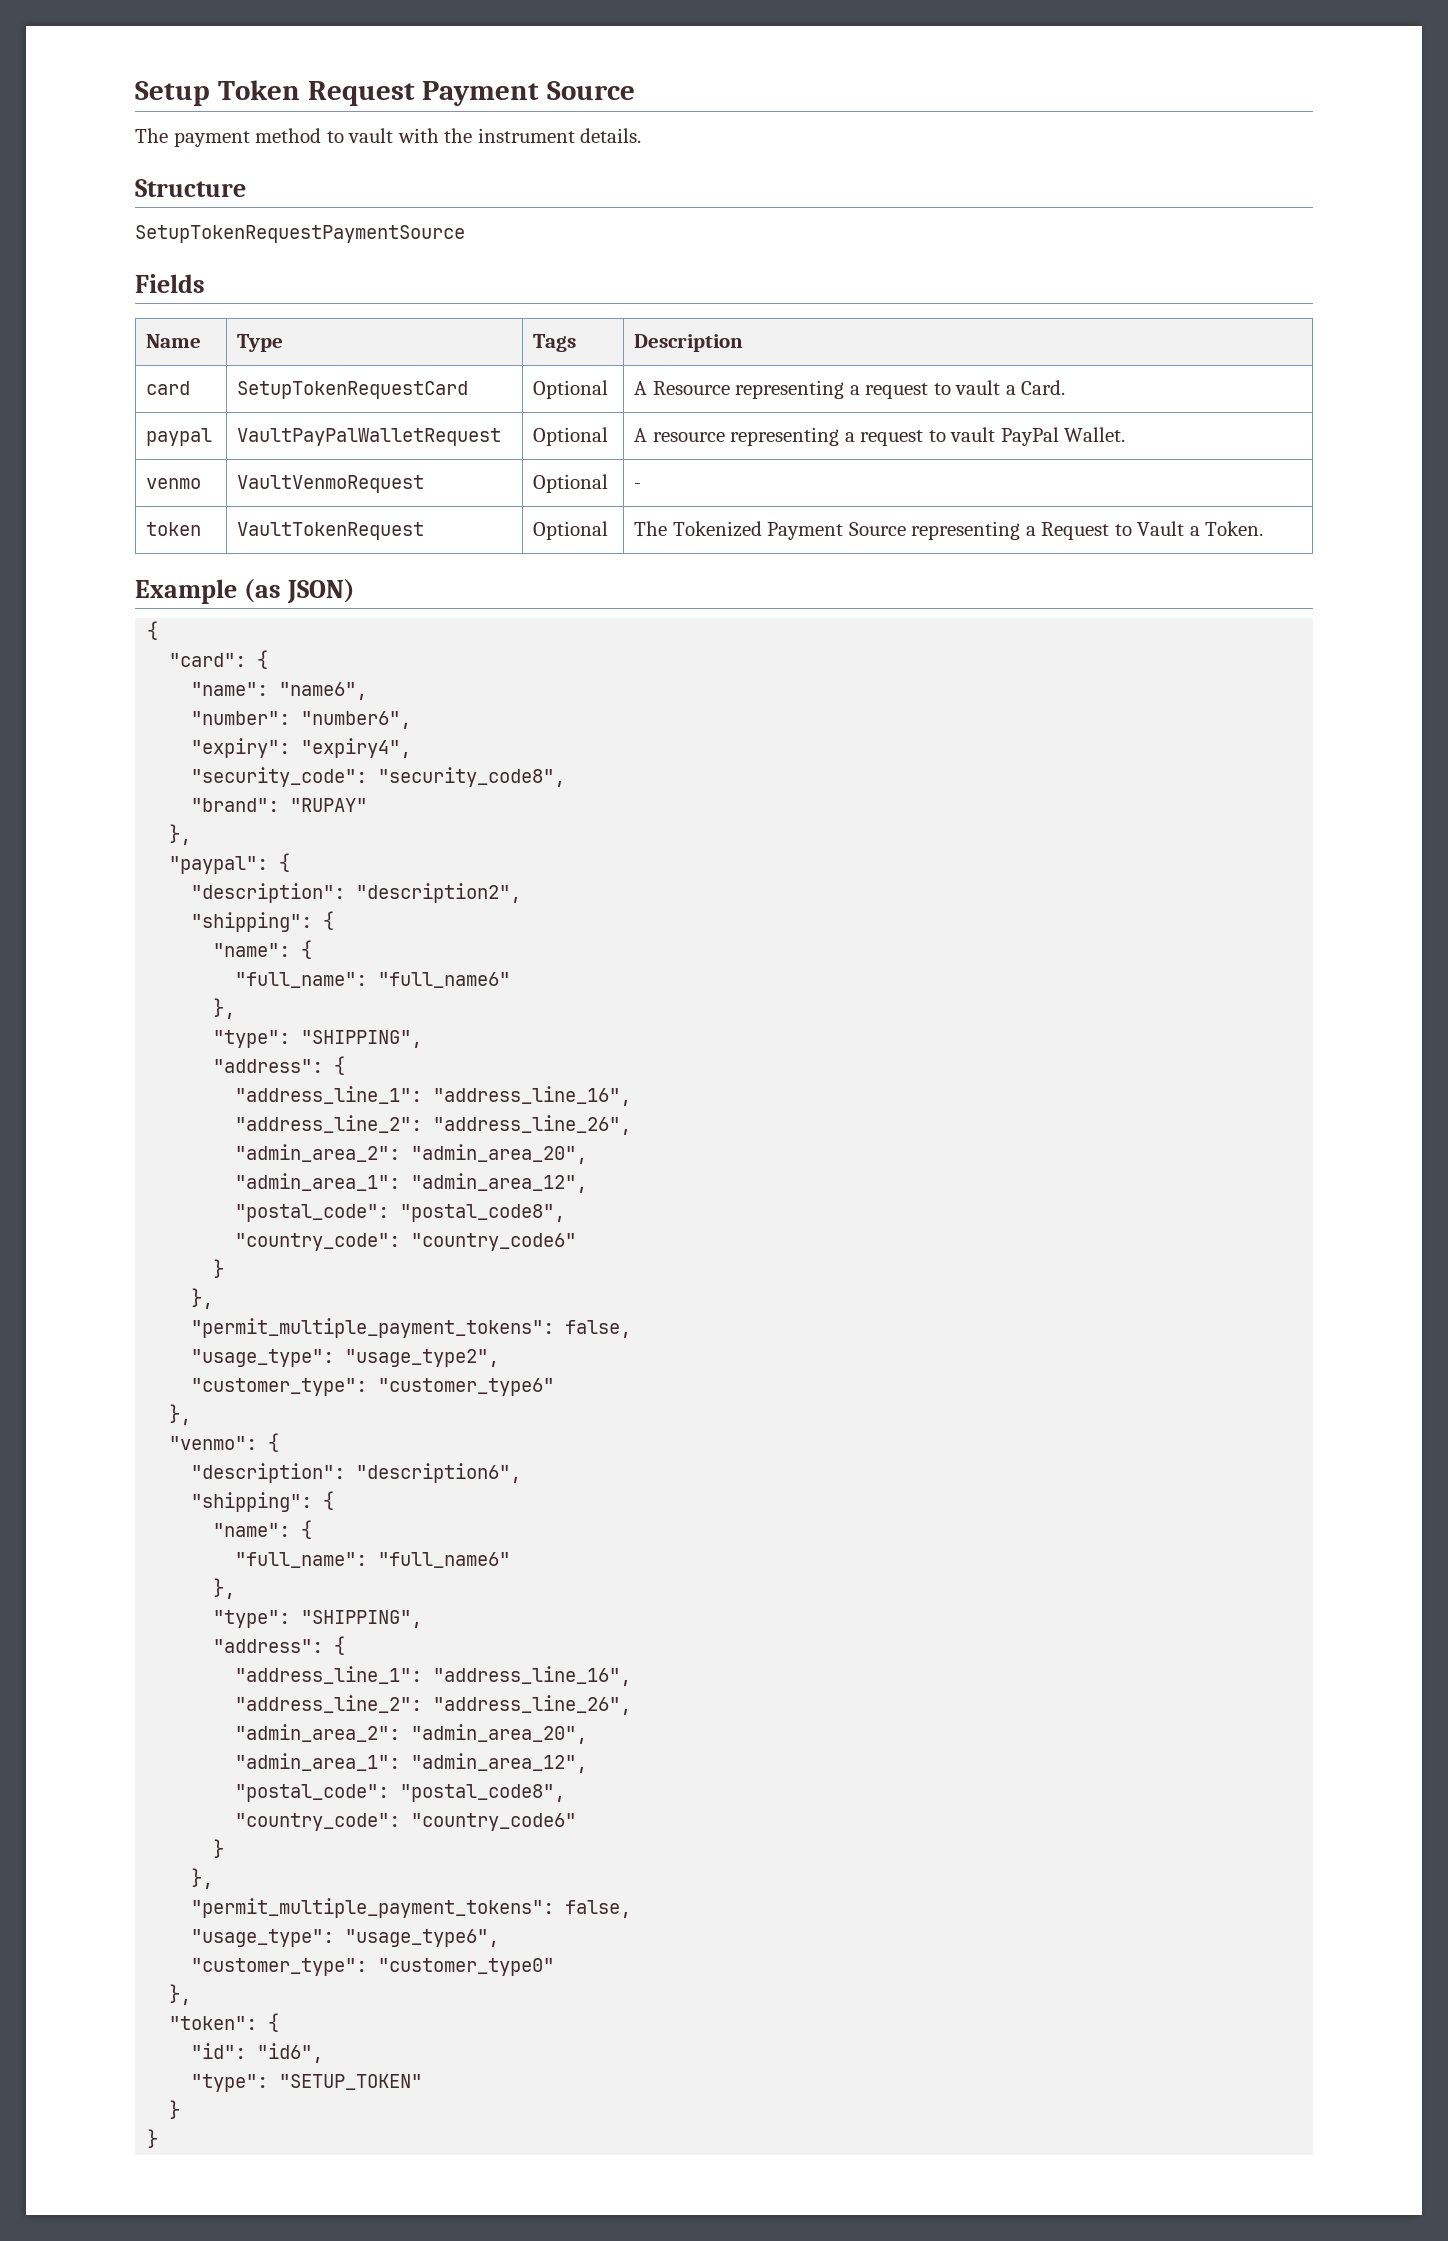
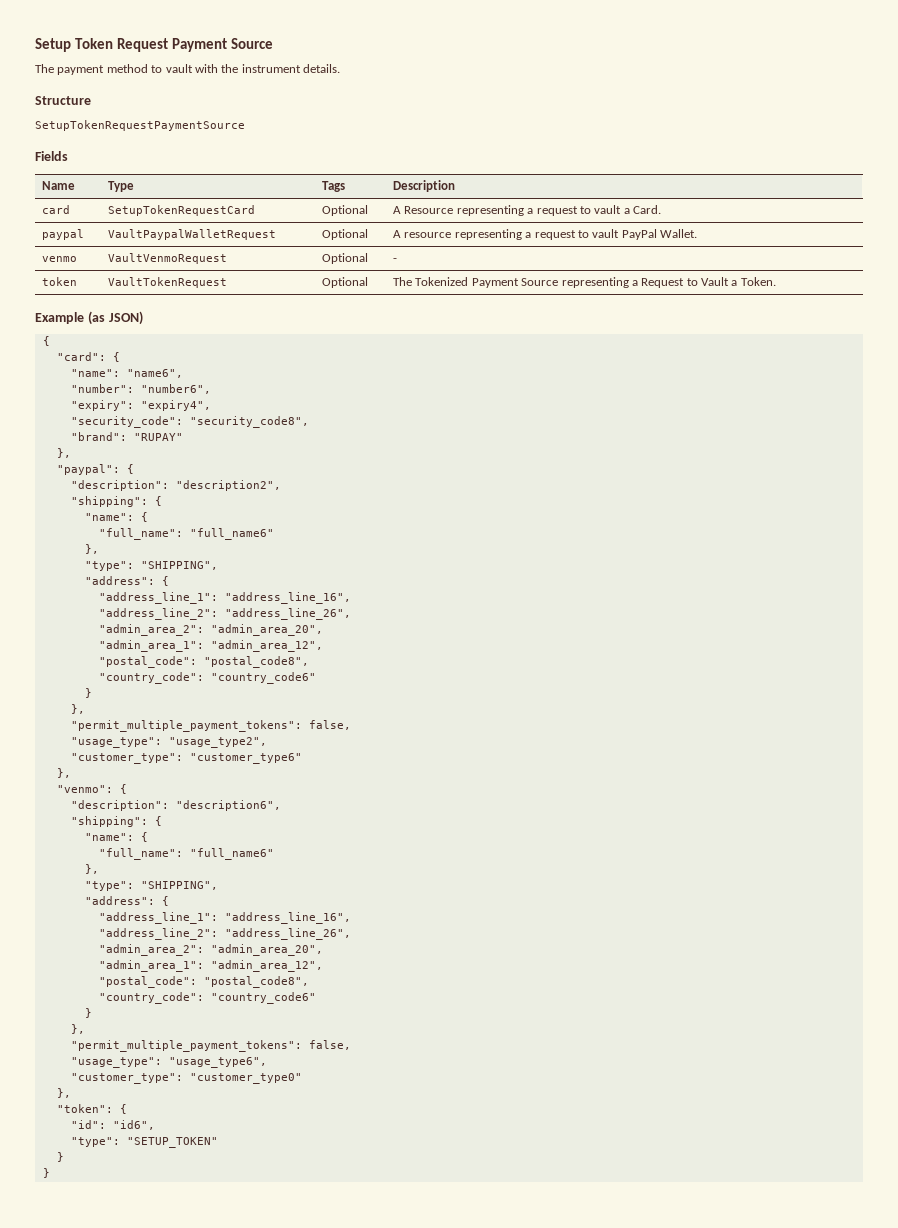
- paypal | VaultPayPalWalletRequest | Optional | A resource representing a request to vault PayPal Wallet.
+ paypal | VaultPaypalWalletRequest | Optional | A resource representing a request to vault PayPal Wallet.

